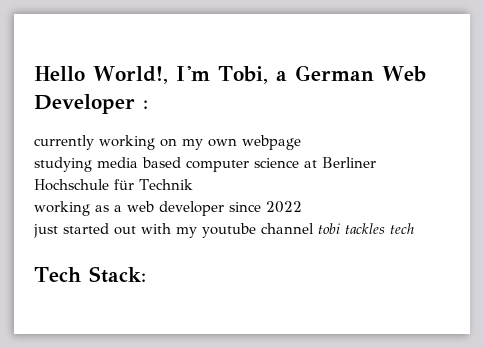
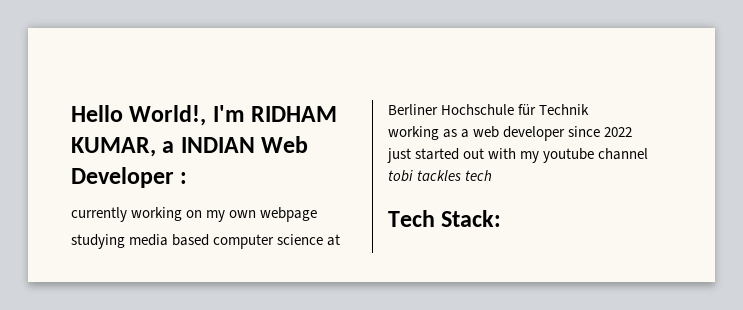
- Hello World!, I'm Tobi, a German Web Developer :
+ Hello World!, I'm RIDHAM KUMAR, a INDIAN Web Developer :

